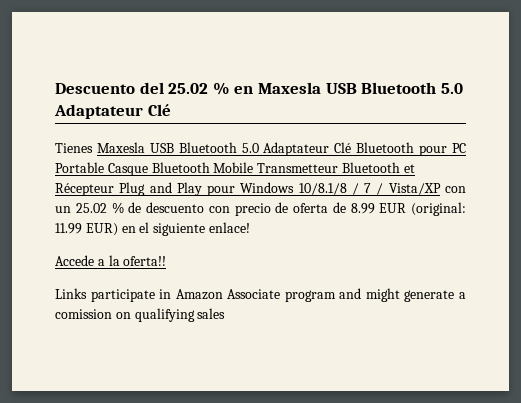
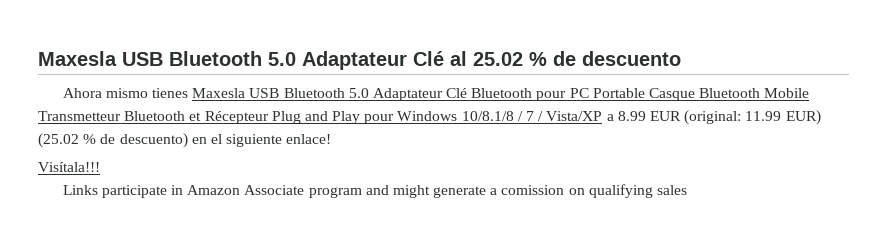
- Descuento del 25.02 % en Maxesla USB Bluetooth 5.0 Adaptateur Clé
- Tienes Maxesla USB Bluetooth 5.0 Adaptateur Clé Bluetooth pour PC Portable Casque Bluetooth Mobile Transmetteur Bluetooth et Récepteur Plug and Play pour Windows 10/8.1/8 / 7 / Vista/XP con un 25.02 % de descuento con precio de oferta de 8.99 EUR (original: 11.99 EUR) en el siguiente enlace!
+ Maxesla USB Bluetooth 5.0 Adaptateur Clé al 25.02 % de descuento
+ Ahora mismo tienes Maxesla USB Bluetooth 5.0 Adaptateur Clé Bluetooth pour PC Portable Casque Bluetooth Mobile Transmetteur Bluetooth et Récepteur Plug and Play pour Windows 10/8.1/8 / 7 / Vista/XP a 8.99 EUR (original: 11.99 EUR) (25.02 % de descuento) en el siguiente enlace!
- Accede a la oferta!!
+ Visítala!!!

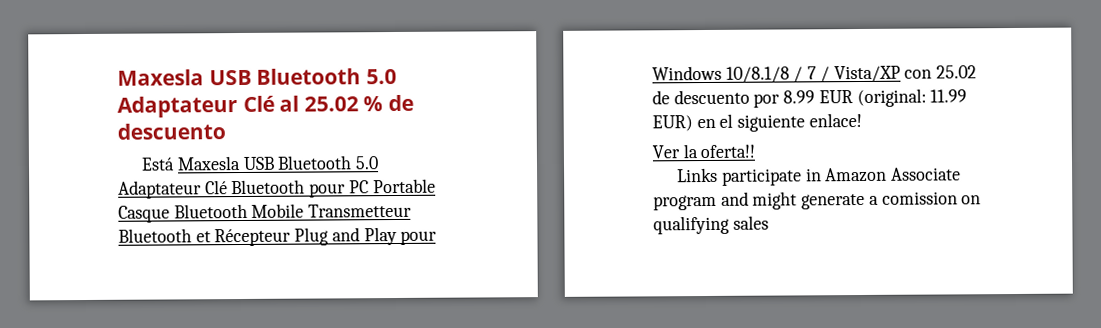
- Ahora mismo tienes Maxesla USB Bluetooth 5.0 Adaptateur Clé Bluetooth pour PC Portable Casque Bluetooth Mobile Transmetteur Bluetooth et Récepteur Plug and Play pour Windows 10/8.1/8 / 7 / Vista/XP a 8.99 EUR (original: 11.99 EUR) (25.02 % de descuento) en el siguiente enlace!
+ Está Maxesla USB Bluetooth 5.0 Adaptateur Clé Bluetooth pour PC Portable Casque Bluetooth Mobile Transmetteur Bluetooth et Récepteur Plug and Play pour Windows 10/8.1/8 / 7 / Vista/XP con 25.02 de descuento por 8.99 EUR (original: 11.99 EUR) en el siguiente enlace!
- Visítala!!!
+ Ver la oferta!!

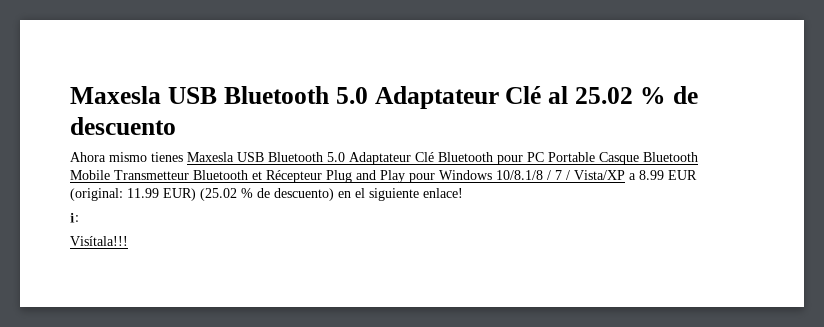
- Está Maxesla USB Bluetooth 5.0 Adaptateur Clé Bluetooth pour PC Portable Casque Bluetooth Mobile Transmetteur Bluetooth et Récepteur Plug and Play pour Windows 10/8.1/8 / 7 / Vista/XP con 25.02 de descuento por 8.99 EUR (original: 11.99 EUR) en el siguiente enlace!
+ Ahora mismo tienes Maxesla USB Bluetooth 5.0 Adaptateur Clé Bluetooth pour PC Portable Casque Bluetooth Mobile Transmetteur Bluetooth et Récepteur Plug and Play pour Windows 10/8.1/8 / 7 / Vista/XP a 8.99 EUR (original: 11.99 EUR) (25.02 % de descuento) en el siguiente enlace!
- Ver la oferta!!
- Links participate in Amazon Associate program and might generate a comission on qualifying sales
+ ℹ:
+ Visítala!!!

